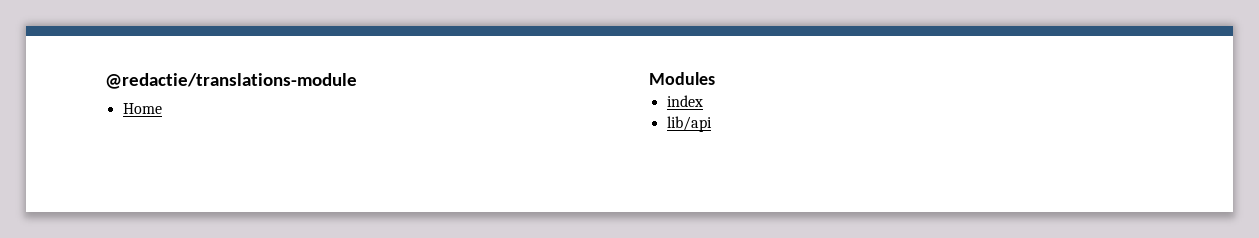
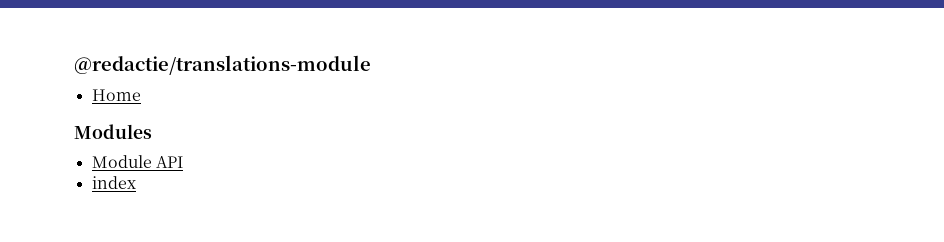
+ Module API
- lib/api

